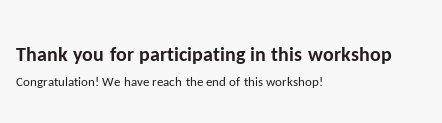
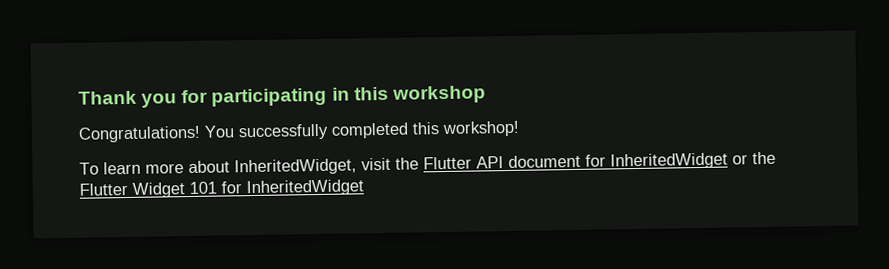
- Congratulation! We have reach the end of this workshop!
+ Congratulations! You successfully completed this workshop!
+ To learn more about InheritedWidget, visit the Flutter API document for InheritedWidget or the Flutter Widget 101 for InheritedWidget

